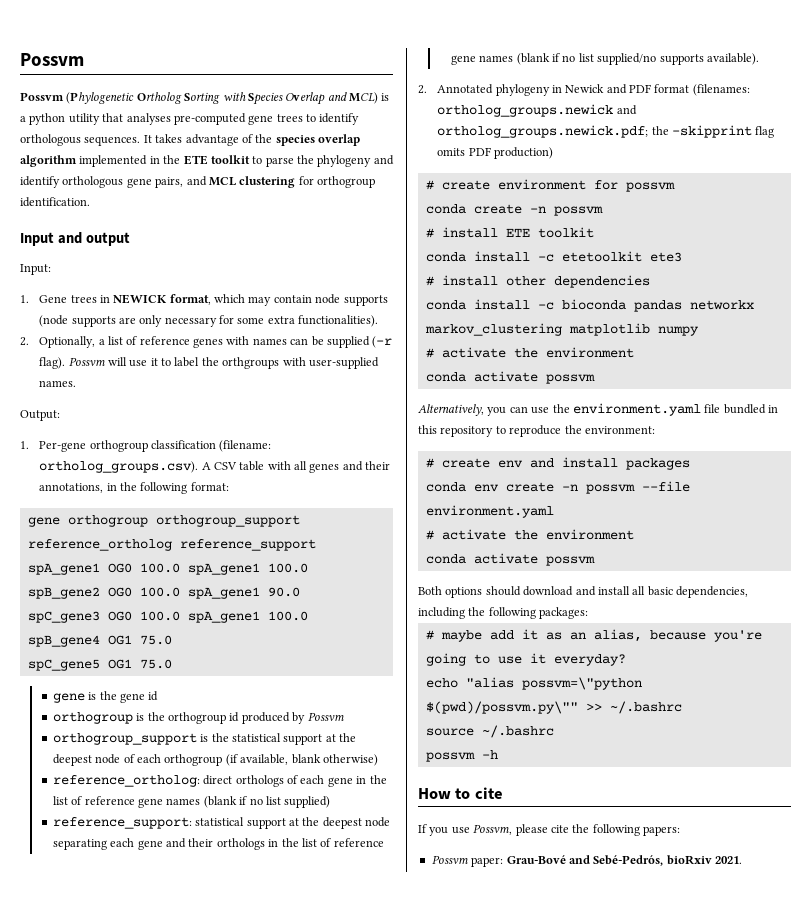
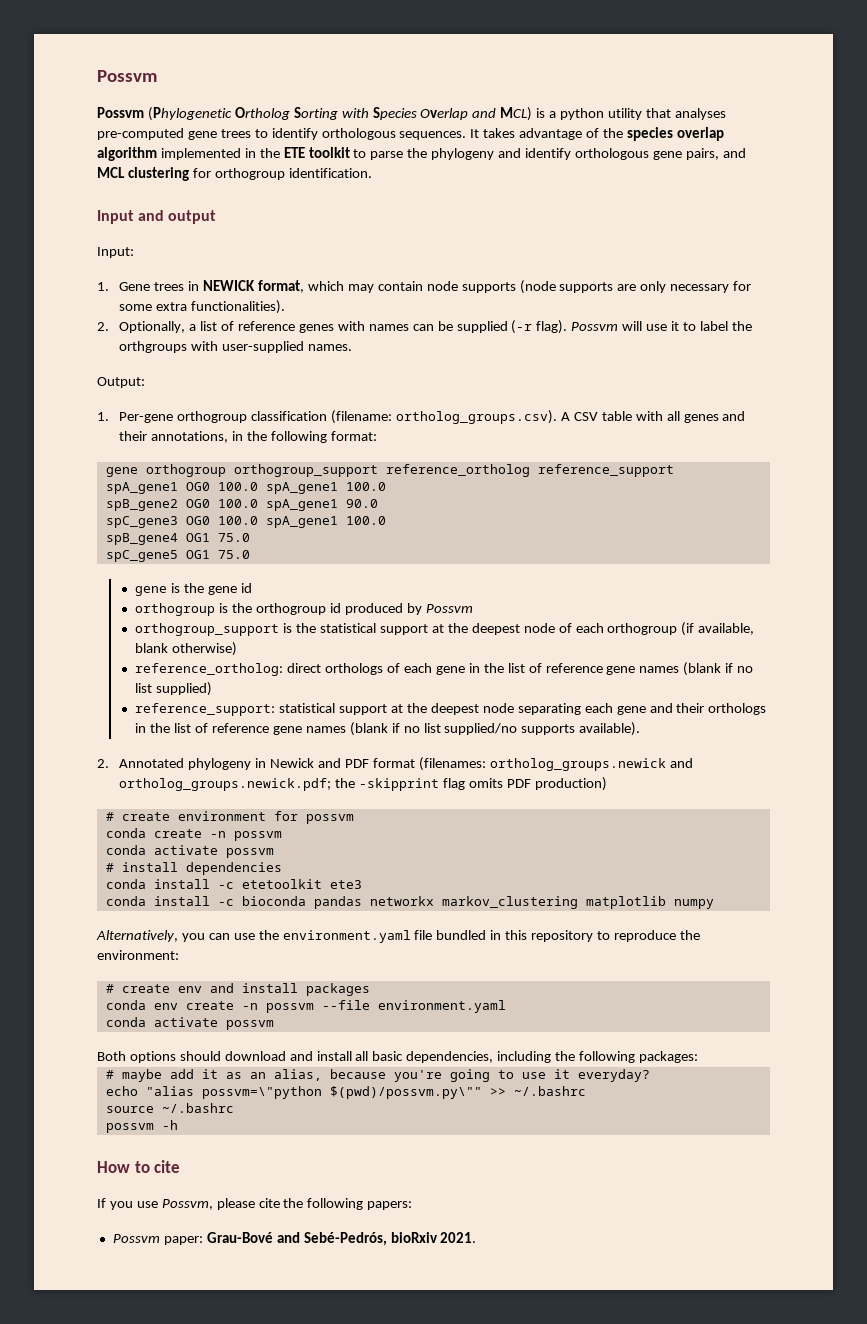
  conda create -n possvm
- # install ETE toolkit
+ conda activate possvm
+ # install dependencies
- # install other dependencies
  conda install -c bioconda pandas networkx markov_clustering matplotlib numpy
- # activate the environment
- conda activate possvm
  conda env create -n possvm --file environment.yaml
- # activate the environment

